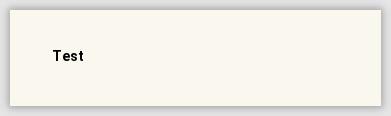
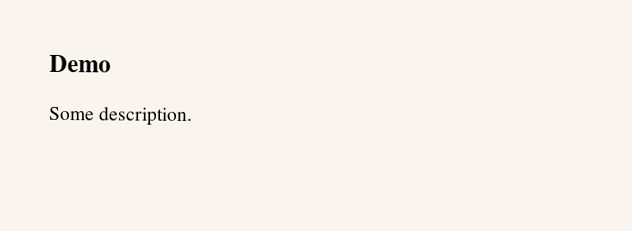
- Test
+ Demo
+ Some description.

